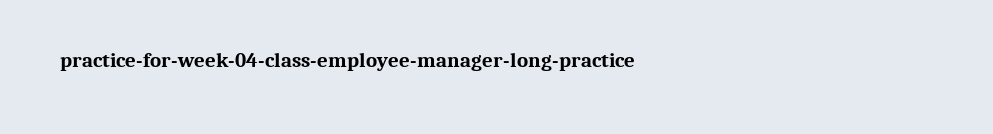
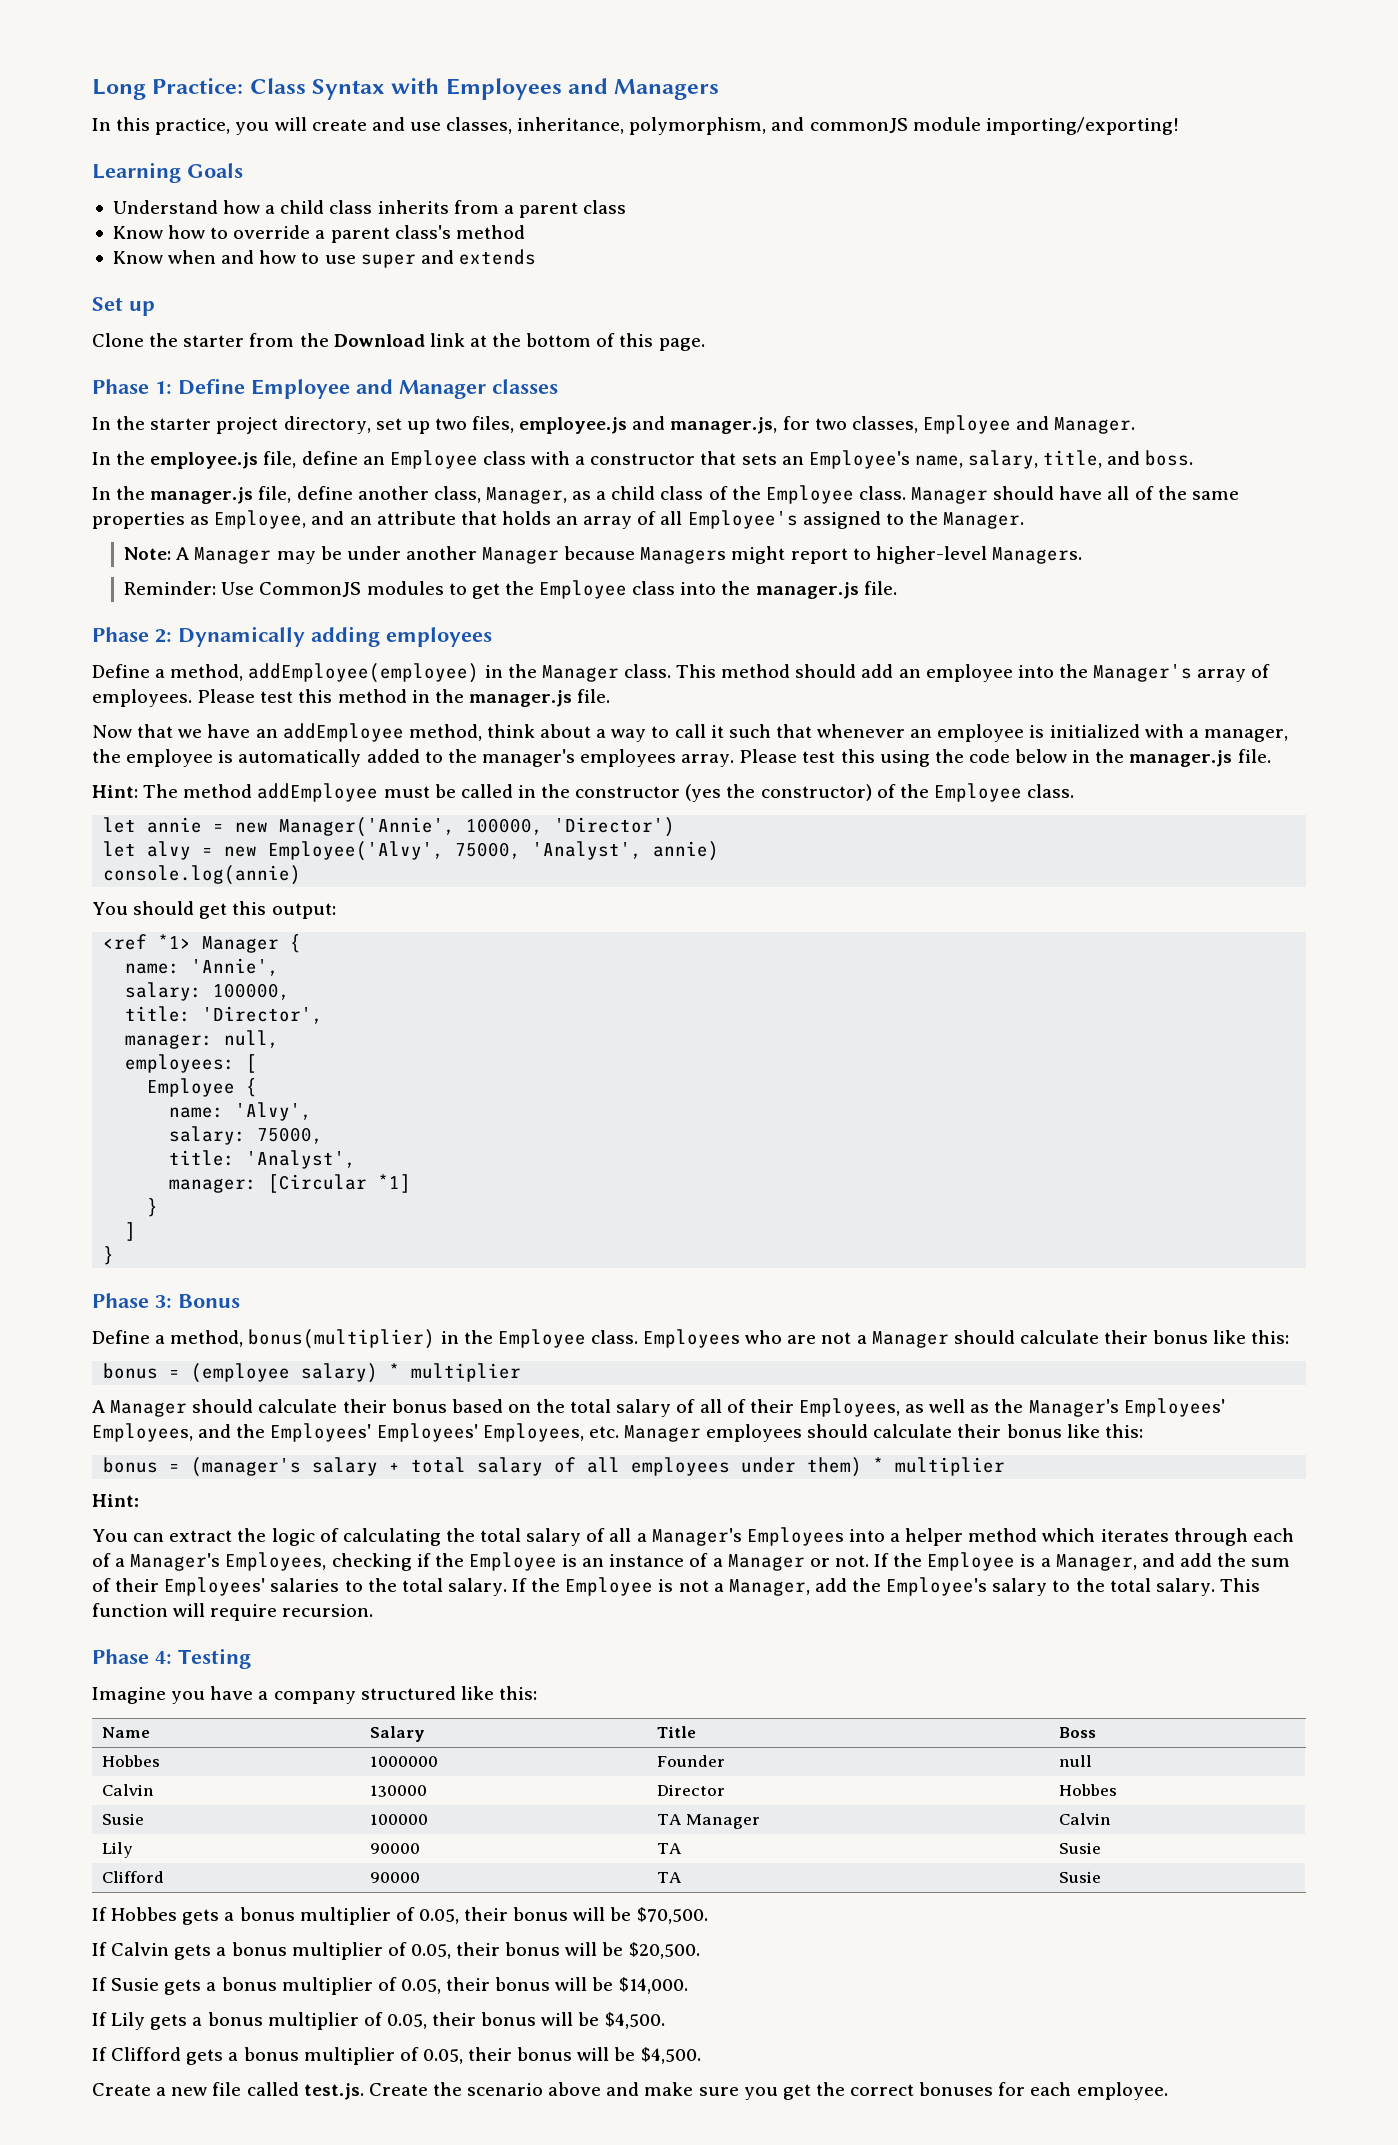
- practice-for-week-04-class-employee-manager-long-practice
+ Long Practice: Class Syntax with Employees and Managers
+ In this practice, you will create and use classes, inheritance, polymorphism, and commonJS module importing/exporting!
+ Learning Goals
+ Understand how a child class inherits from a parent class
+ Know how to override a parent class's method
+ Know when and how to use super and extends
+ Set up
+ Clone the starter from the Download link at the bottom of this page.
+ Phase 1: Define Employee and Manager classes
+ In the starter project directory, set up two files, employee.js and manager.js, for two classes, Employee and Manager.
+ In the employee.js file, define an Employee class with a constructor that sets an Employee's name, salary, title, and boss.
+ In the manager.js file, define another class, Manager, as a child class of the Employee class. Manager should have all of the same properties as Employee, and an attribute that holds an array of all Employee's assigned to the Manager.
+ Note: A Manager may be under another Manager because Managers might report to higher-level Managers.
+ Reminder: Use CommonJS modules to get the Employee class into the manager.js file.
+ Phase 2: Dynamically adding employees
+ Define a method, addEmployee(employee) in the Manager class. This method should add an employee into the Manager's array of employees. Please test this method in the manager.js file.
+ Now that we have an addEmployee method, think about a way to call it such that whenever an employee is initialized with a manager, the employee is automatically added to the manager's employees array. Please test this using the code below in the manager.js file.
+ Hint: The method addEmployee must be called in the constructor (yes the constructor) of the Employee class.
+ let annie = new Manager('Annie', 100000, 'Director')
+ let alvy = new Employee('Alvy', 75000, 'Analyst', annie)
+ console.log(annie)
+ You should get this output:
+ <ref *1> Manager {
+ name: 'Annie',
+ salary: 100000,
+ title: 'Director',
+ manager: null,
+ employees: [
+ Employee {
+ name: 'Alvy',
+ salary: 75000,
+ title: 'Analyst',
+ manager: [Circular *1]
+ }
+ ]
+ }
+ Phase 3: Bonus
+ Define a method, bonus(multiplier) in the Employee class. Employees who are not a Manager should calculate their bonus like this:
+ bonus = (employee salary) * multiplier
+ A Manager should calculate their bonus based on the total salary of all of their Employees, as well as the Manager's Employees' Employees, and the Employees' Employees' Employees, etc. Manager employees should calculate their bonus like this:
+ bonus = (manager's salary + total salary of all employees under them) * multiplier
+ Hint:
+ You can extract the logic of calculating the total salary of all a Manager's Employees into a helper method which iterates through each of a Manager's Employees, checking if the Employee is an instance of a Manager or not. If the Employee is a Manager, and add the sum of their Employees' salaries to the total salary. If the Employee is not a Manager, add the Employee's salary to the total salary. This function will require recursion.
+ Phase 4: Testing
+ Imagine you have a company structured like this:
+ Name | Salary | Title | Boss
+ Hobbes | 1000000 | Founder | null
+ Calvin | 130000 | Director | Hobbes
+ Susie | 100000 | TA Manager | Calvin
+ Lily | 90000 | TA | Susie
+ Clifford | 90000 | TA | Susie
+ If Hobbes gets a bonus multiplier of 0.05, their bonus will be $70,500.
+ If Calvin gets a bonus multiplier of 0.05, their bonus will be $20,500.
+ If Susie gets a bonus multiplier of 0.05, their bonus will be $14,000.
+ If Lily gets a bonus multiplier of 0.05, their bonus will be $4,500.
+ If Clifford gets a bonus multiplier of 0.05, their bonus will be $4,500.
+ Create a new file called test.js. Create the scenario above and make sure you get the correct bonuses for each employee.

